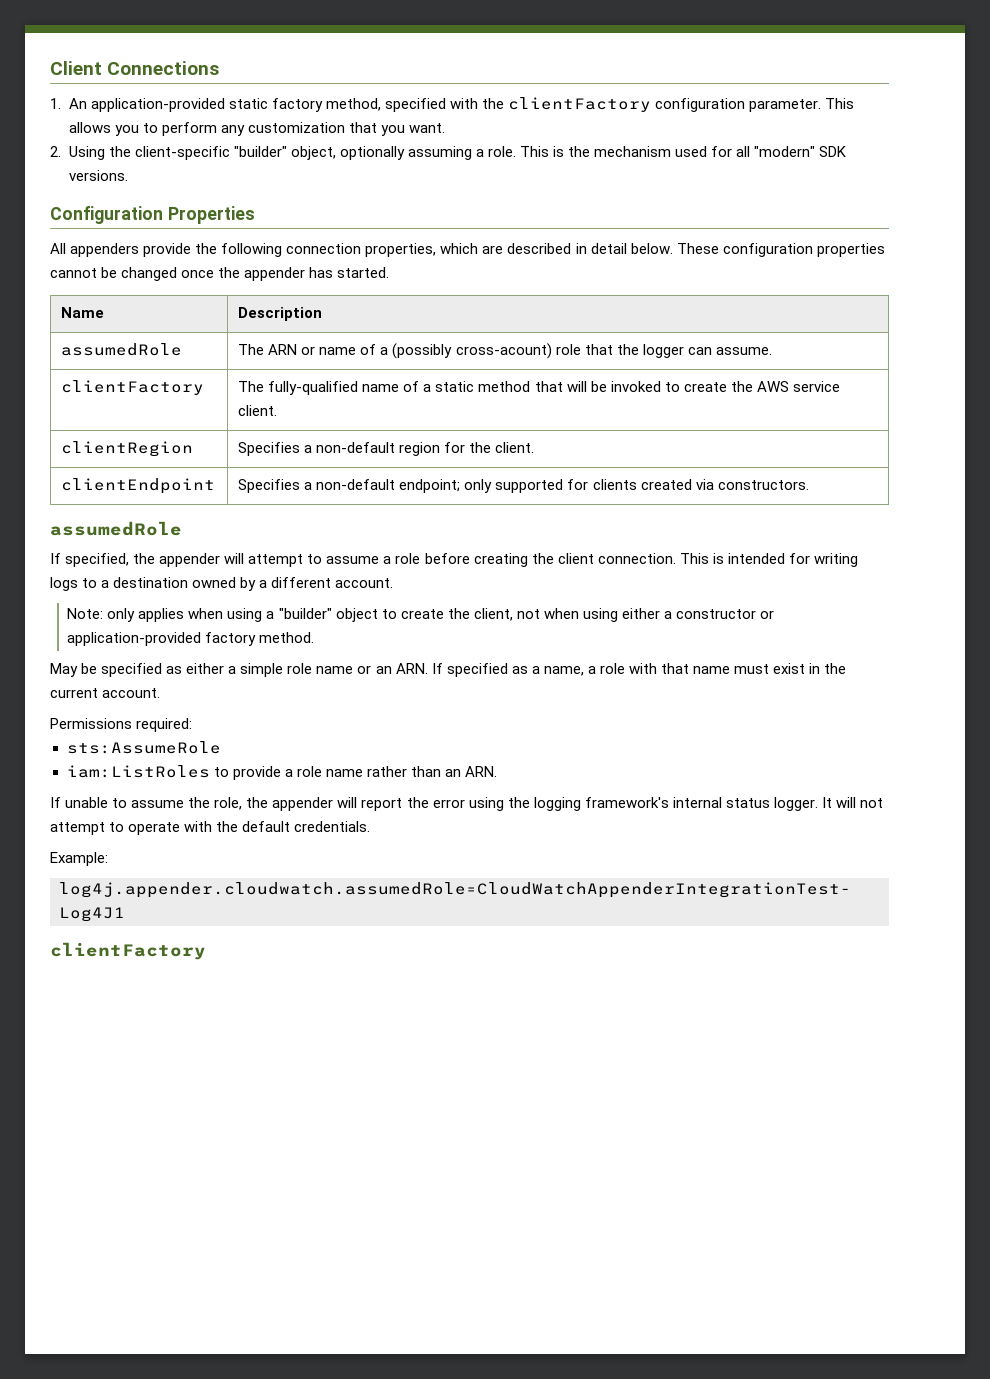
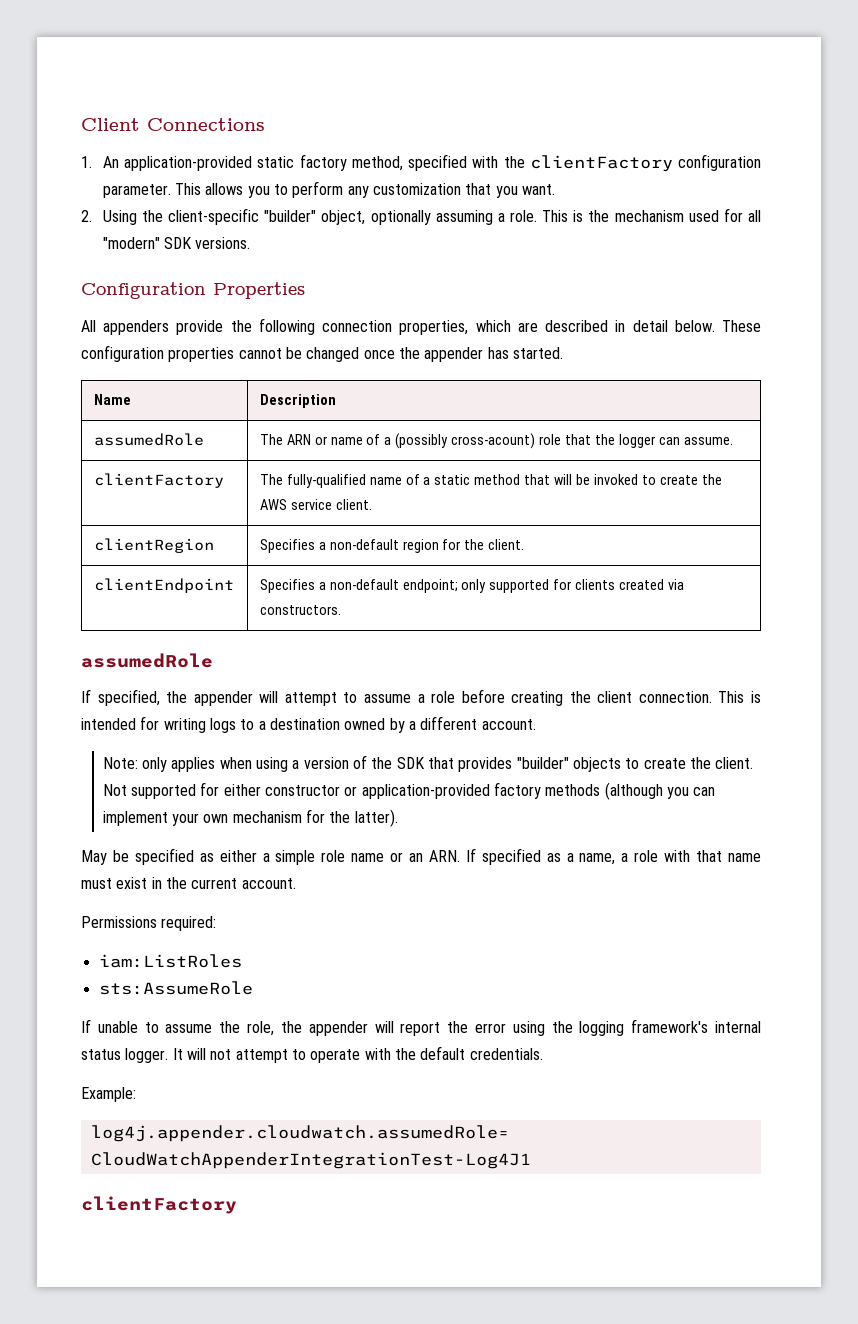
- Note: only applies when using a "builder" object to create the client, not when using either a constructor or application-provided factory method.
+ Note: only applies when using a version of the SDK that provides "builder" objects to create the client. Not supported for either constructor or application-provided factory methods (although you can implement your own mechanism for the latter).
+ iam:ListRoles
- iam:ListRoles to provide a role name rather than an ARN.

